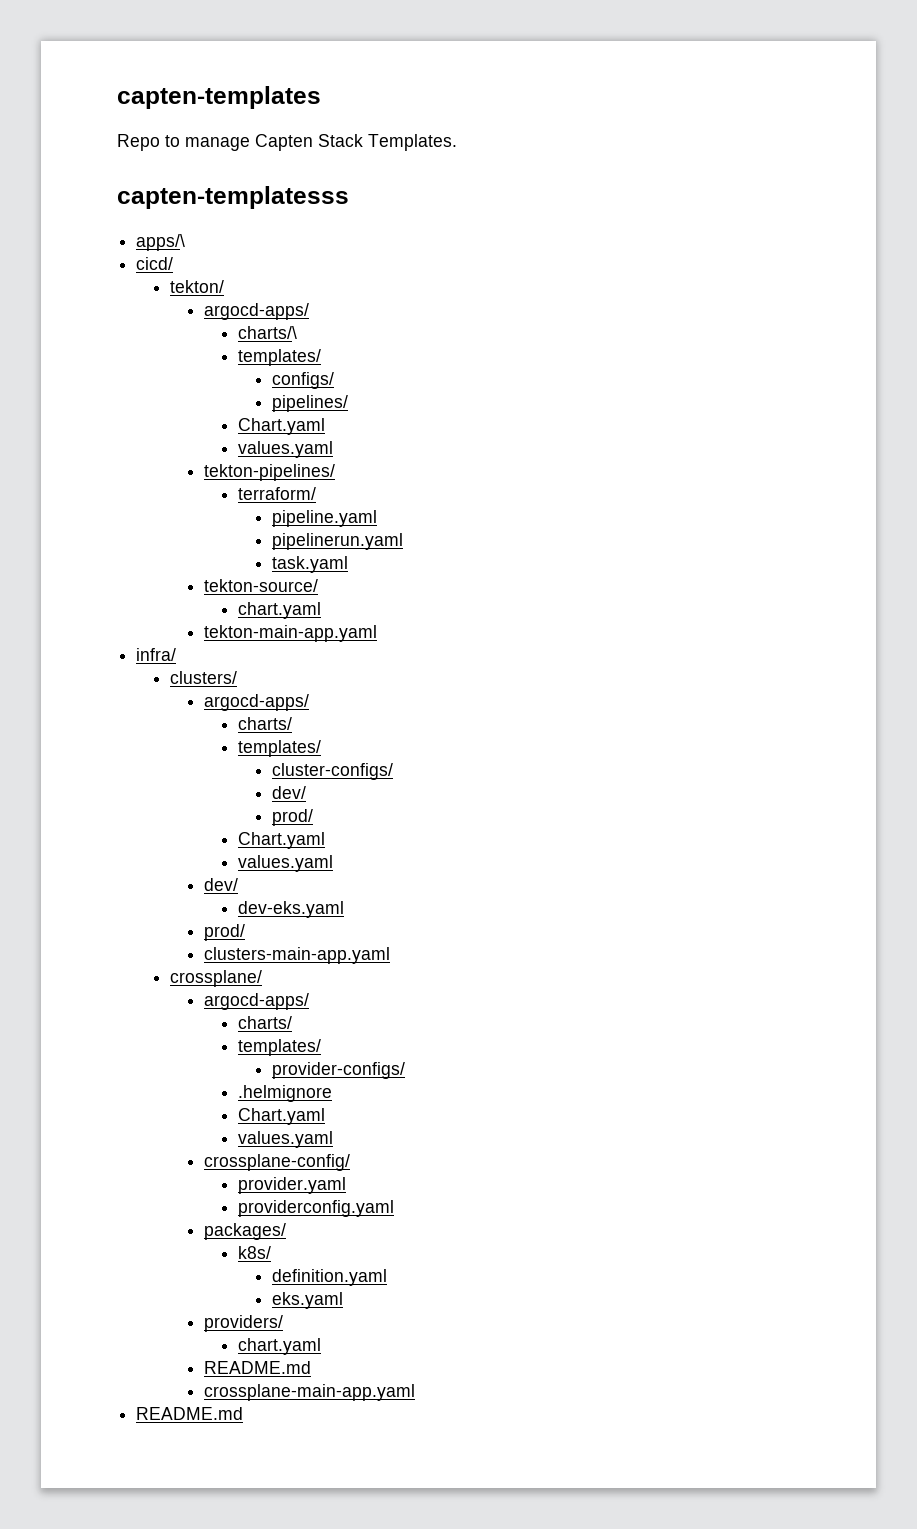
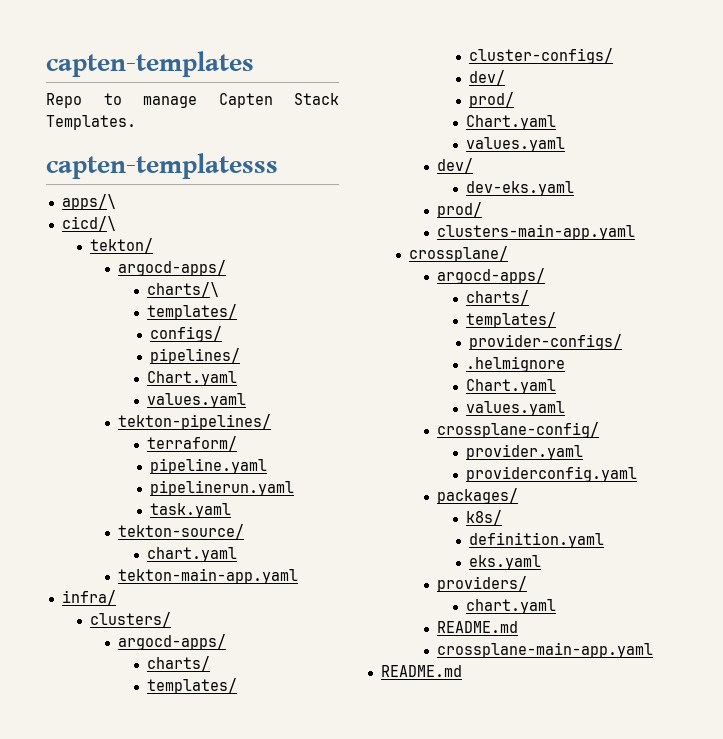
- cicd/
+ cicd/\

